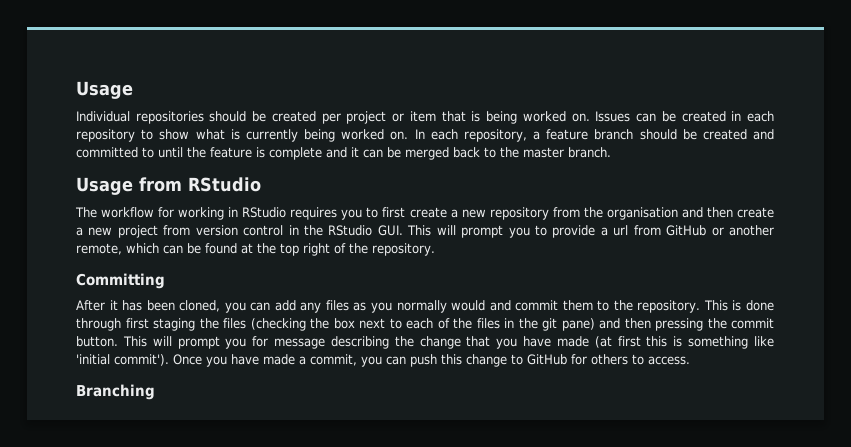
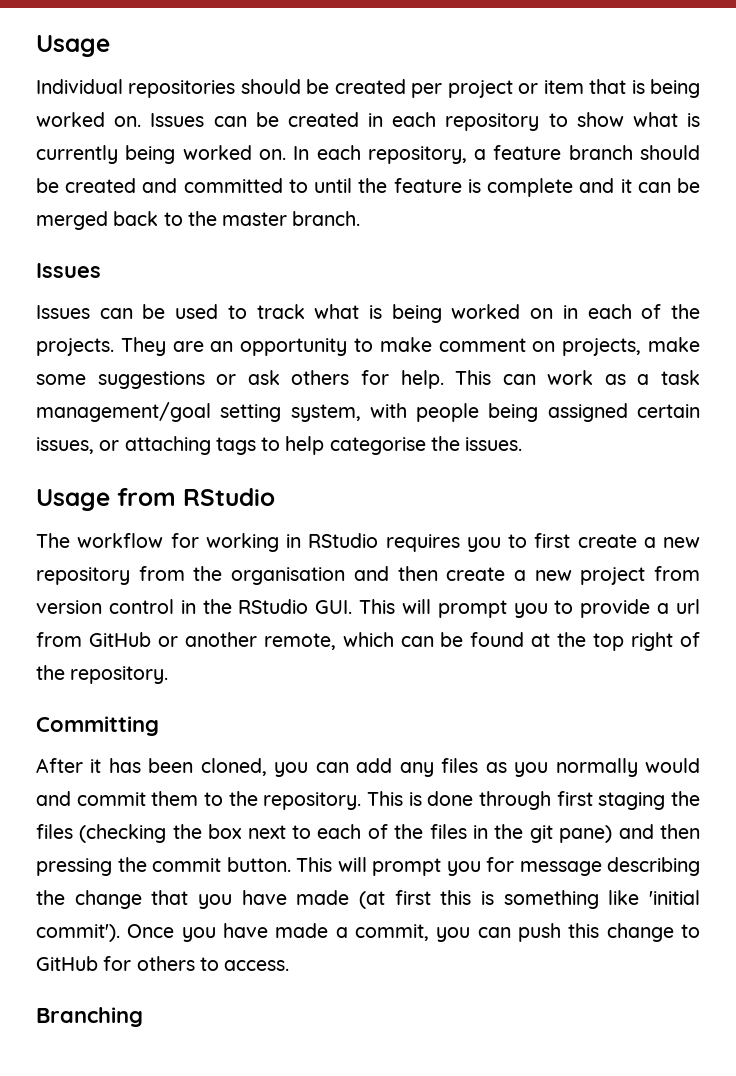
  In each repository, a feature branch should be created and committed to until the feature is complete and it can be merged back to the master branch.
+ Issues
+ Issues can be used to track what is being worked on in each of the projects. They are an opportunity to make comment on projects, make some suggestions or ask others for help. This can work as a task management/goal setting system, with people being assigned certain issues, or attaching tags to help categorise the issues.

